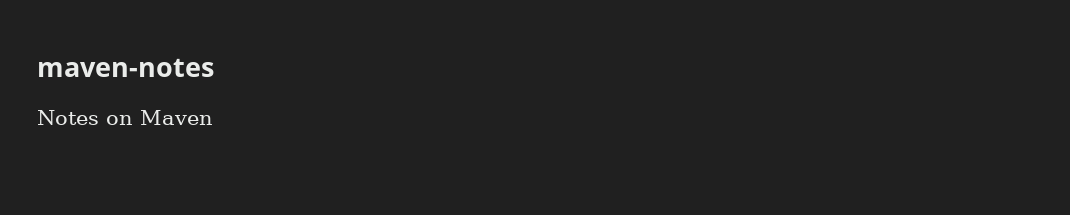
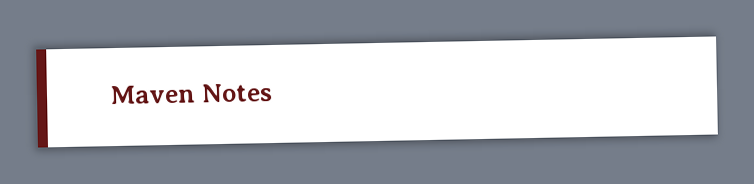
- maven-notes
- Notes on Maven
+ Maven Notes

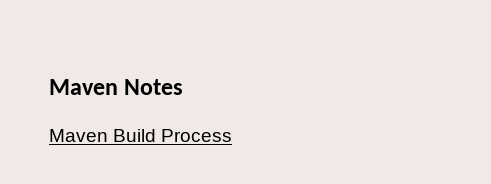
+ Maven Build Process

